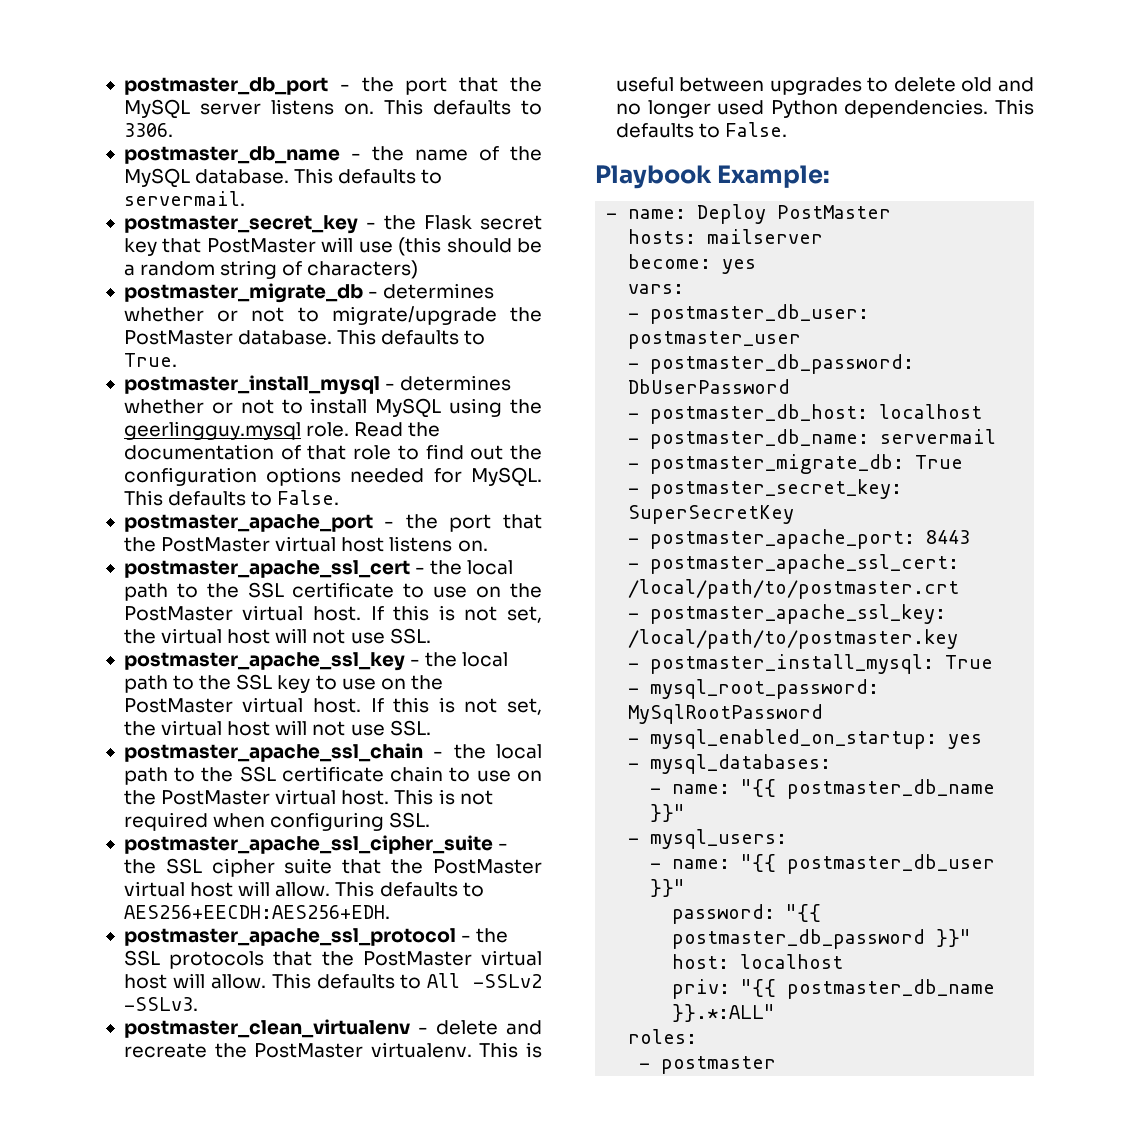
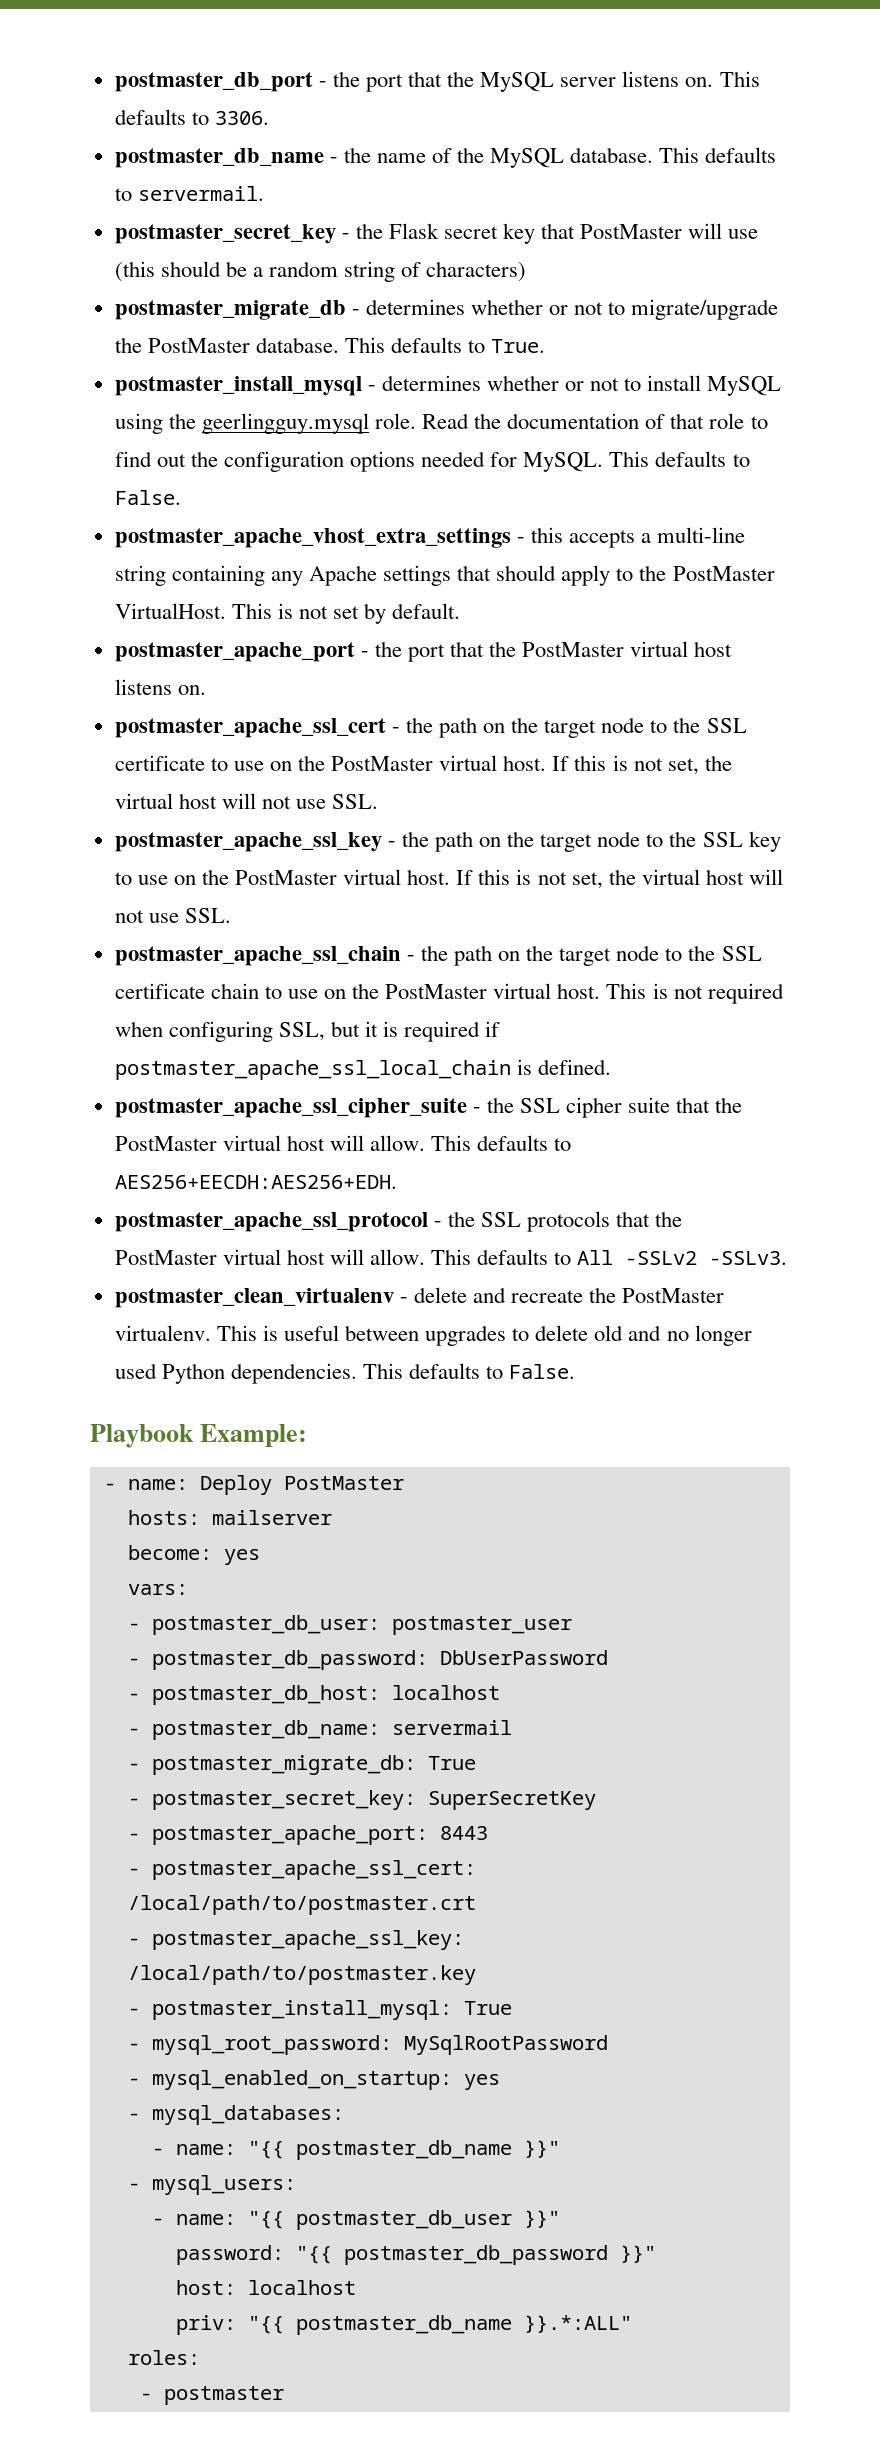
+ postmaster_apache_vhost_extra_settings - this accepts a multi-line string containing any Apache settings that should apply to the PostMaster VirtualHost. This is not set by default.
- postmaster_apache_ssl_cert - the local path to the SSL certificate to use on the PostMaster virtual host.
+ postmaster_apache_ssl_cert - the path on the target node to the SSL certificate to use on the PostMaster virtual host.
- postmaster_apache_ssl_key - the local path to the SSL key to use on the PostMaster virtual host.
+ postmaster_apache_ssl_key - the path on the target node to the SSL key to use on the PostMaster virtual host.
- postmaster_apache_ssl_chain - the local path to the SSL certificate chain to use on the PostMaster virtual host.
+ postmaster_apache_ssl_chain - the path on the target node to the SSL certificate chain to use on the PostMaster virtual host.
- This is not required when configuring SSL.
+ This is not required when configuring SSL, but it is required if postmaster_apache_ssl_local_chain is defined.

